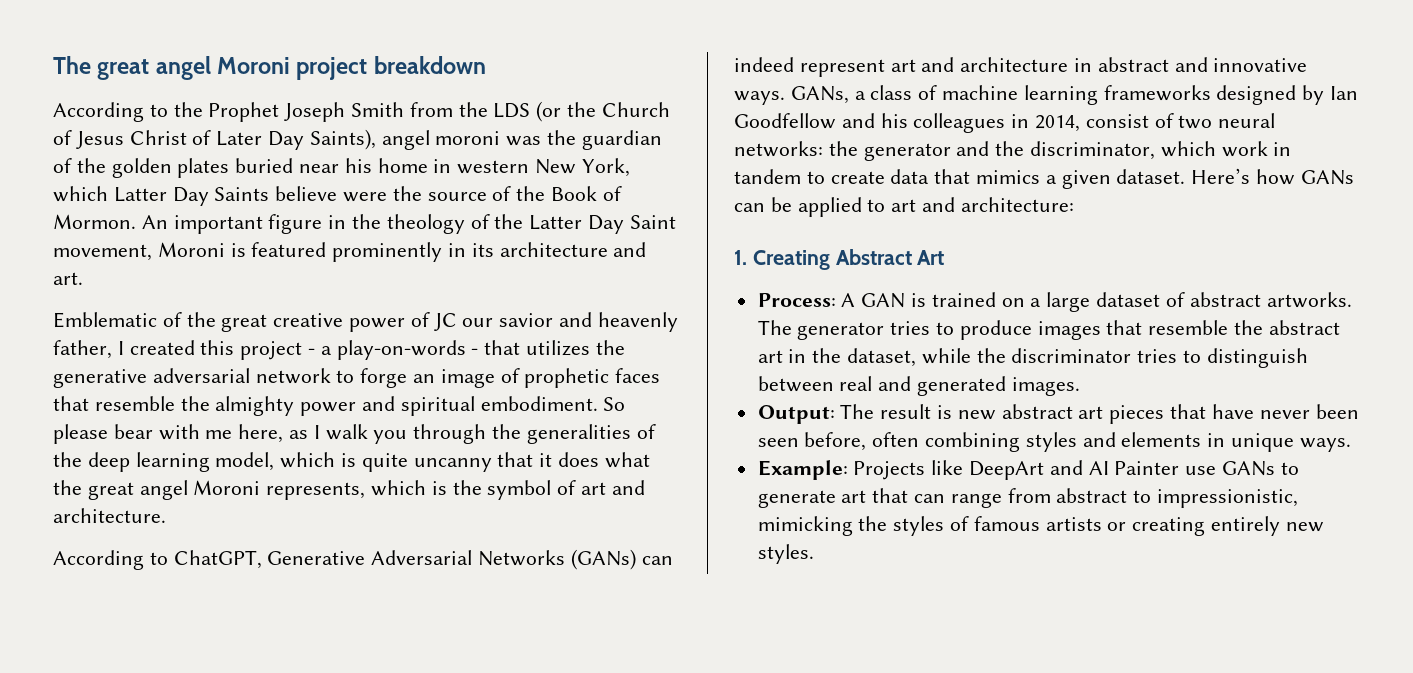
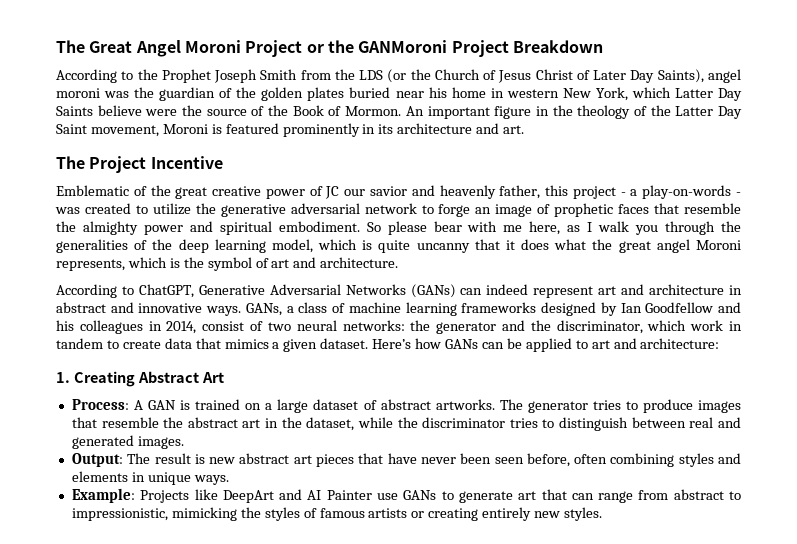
- The great angel Moroni project breakdown
+ The Great Angel Moroni Project or the GANMoroni Project Breakdown
+ The Project Incentive
- Emblematic of the great creative power of JC our savior and heavenly father, I created this project - a play-on-words - that utilizes the generative adversarial network to forge an image of prophetic faces that resemble the almighty power and spiritual embodiment.
+ Emblematic of the great creative power of JC our savior and heavenly father, this project - a play-on-words - was created to utilize the generative adversarial network to forge an image of prophetic faces that resemble the almighty power and spiritual embodiment.

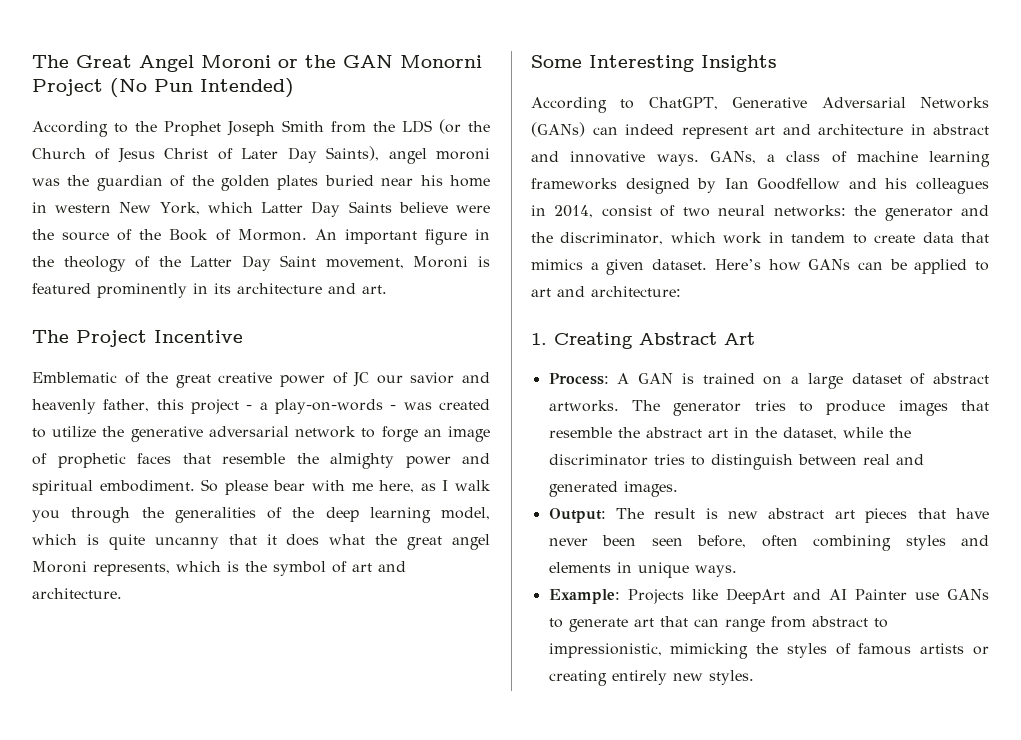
- The Great Angel Moroni Project or the GANMoroni Project Breakdown
+ The Great Angel Moroni or the GAN Monorni Project (No Pun Intended)
+ Some Interesting Insights

